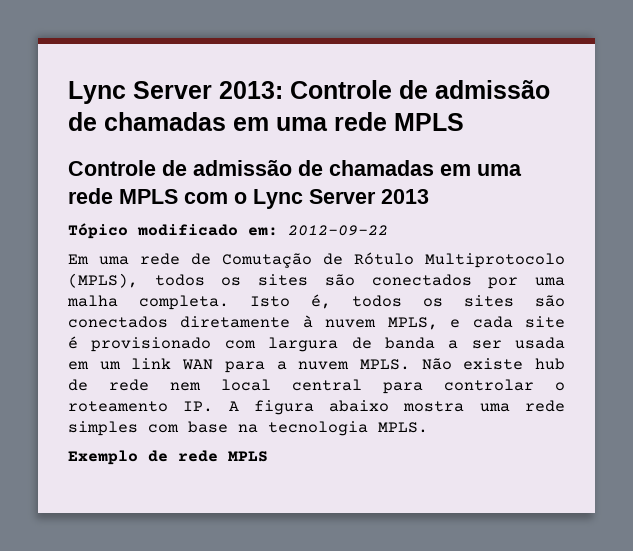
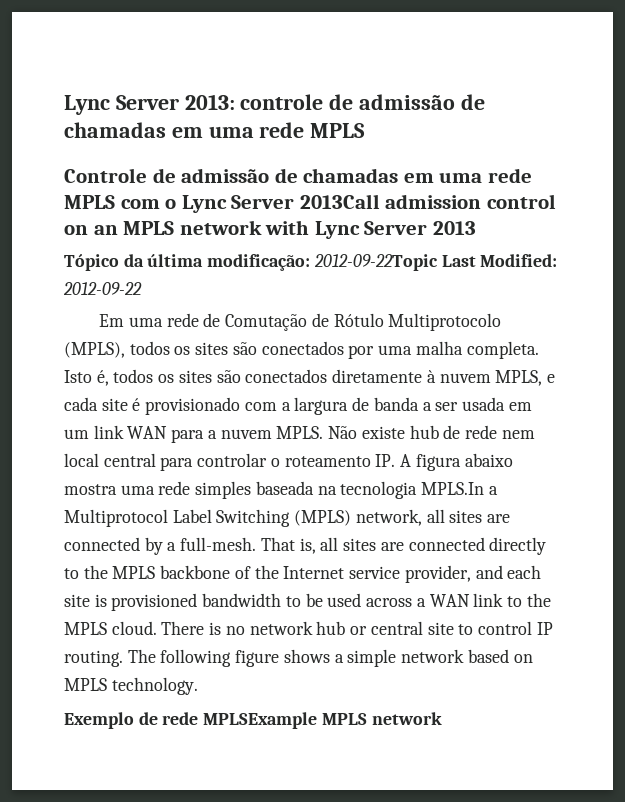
- Lync Server 2013: Controle de admissão de chamadas em uma rede MPLS
+ Lync Server 2013: controle de admissão de chamadas em uma rede MPLS
- Controle de admissão de chamadas em uma rede MPLS com o Lync Server 2013
- Tópico modificado em: 2012-09-22
+ Controle de admissão de chamadas em uma rede MPLS com o Lync Server 2013Call admission control on an MPLS network with Lync Server 2013
+ Tópico da última modificação: 2012-09-22Topic Last Modified: 2012-09-22
- Isto é, todos os sites são conectados diretamente à nuvem MPLS, e cada site é provisionado com largura de banda a ser usada em um link WAN para a nuvem MPLS.
+ Isto é, todos os sites são conectados diretamente à nuvem MPLS, e cada site é provisionado com a largura de banda a ser usada em um link WAN para a nuvem MPLS.
- Não existe hub de rede nem local central para controlar o roteamento IP. A figura abaixo mostra uma rede simples com base na tecnologia MPLS.
+ Não existe hub de rede nem local central para controlar o roteamento IP. A figura abaixo mostra uma rede simples baseada na tecnologia MPLS.In a Multiprotocol Label Switching (MPLS) network, all sites are connected by a full-mesh. That is, all sites are connected directly to the MPLS backbone of the Internet service provider, and each site is provisioned bandwidth to be used across a WAN link to the MPLS cloud. There is no network hub or central site to control IP routing. The following figure shows a simple network based on MPLS technology.
- Exemplo de rede MPLS
+ Exemplo de rede MPLSExample MPLS network

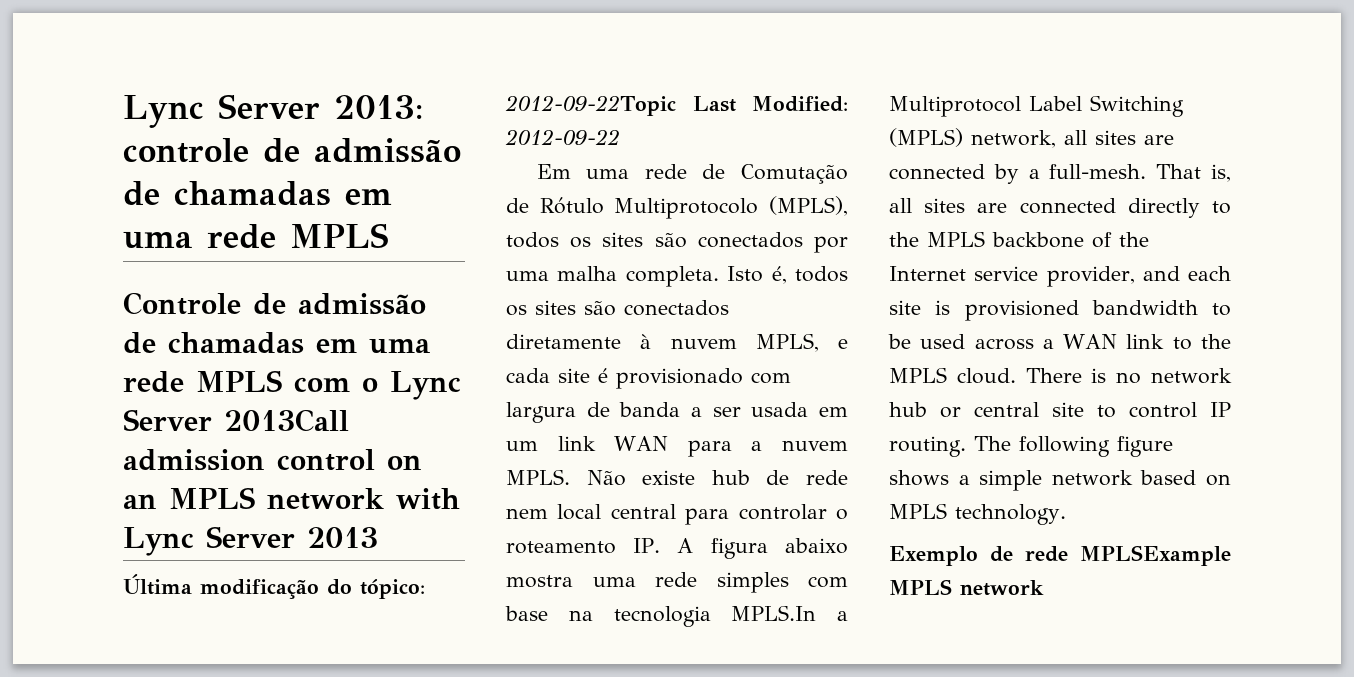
- Tópico da última modificação: 2012-09-22Topic Last Modified: 2012-09-22
+ Última modificação do tópico: 2012-09-22Topic Last Modified: 2012-09-22
- Isto é, todos os sites são conectados diretamente à nuvem MPLS, e cada site é provisionado com a largura de banda a ser usada em um link WAN para a nuvem MPLS.
+ Isto é, todos os sites são conectados diretamente à nuvem MPLS, e cada site é provisionado com largura de banda a ser usada em um link WAN para a nuvem MPLS.
- Não existe hub de rede nem local central para controlar o roteamento IP. A figura abaixo mostra uma rede simples baseada na tecnologia MPLS.In a Multiprotocol Label Switching (MPLS) network, all sites are connected by a full-mesh.
+ Não existe hub de rede nem local central para controlar o roteamento IP. A figura abaixo mostra uma rede simples com base na tecnologia MPLS.In a Multiprotocol Label Switching (MPLS) network, all sites are connected by a full-mesh.

